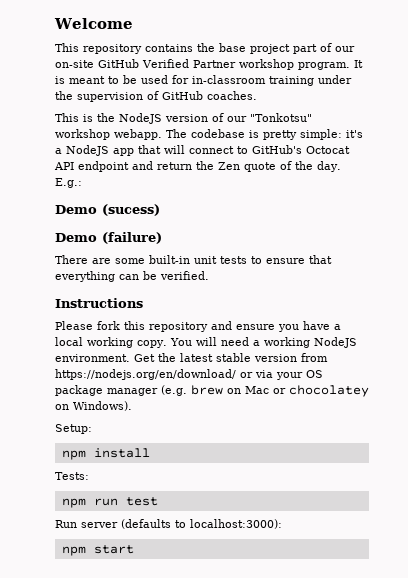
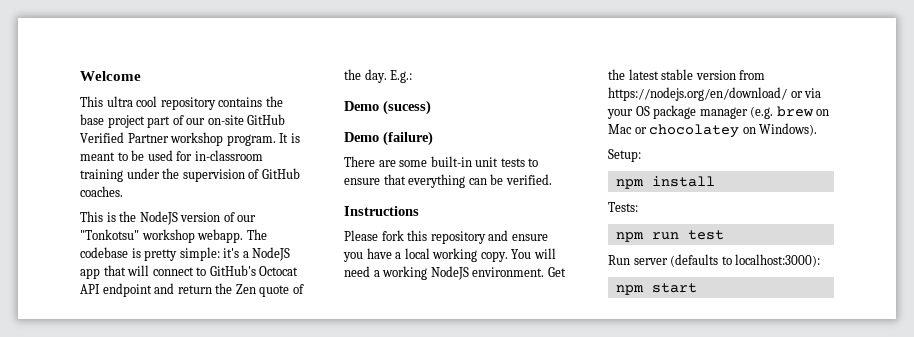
- This repository contains the base project part of our on-site GitHub Verified Partner workshop program.
+ This ultra cool repository contains the base project part of our on-site GitHub Verified Partner workshop program.

